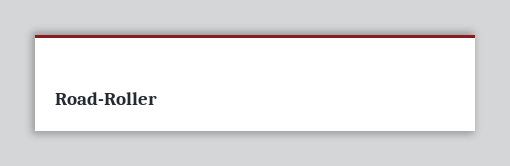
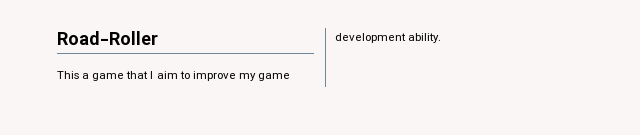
+ This a game that I aim to improve my game development ability.

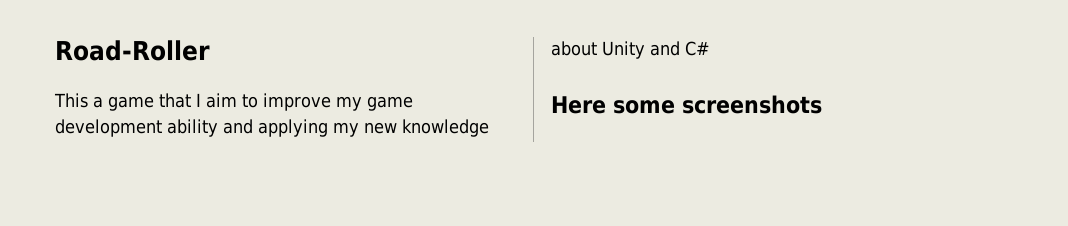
- This a game that I aim to improve my game development ability.
+ This a game that I aim to improve my game development ability and applying my new knowledge about Unity and C#
+ Here some screenshots

